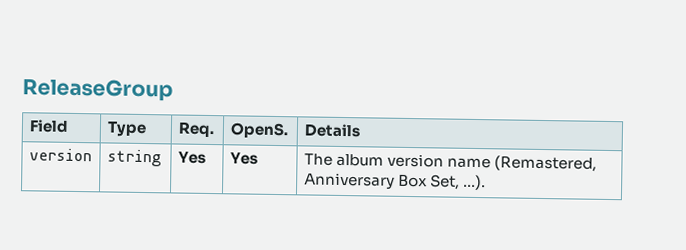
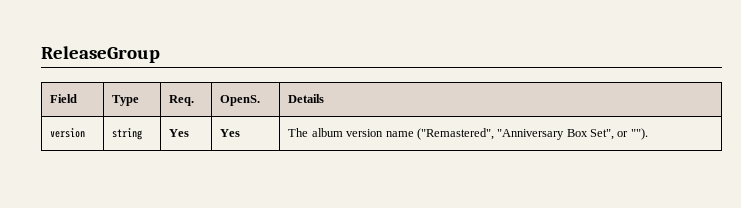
- version | string | Yes | Yes | The album version name (Remastered, Anniversary Box Set, ...).
+ version | string | Yes | Yes | The album version name ("Remastered", "Anniversary Box Set", or "").

